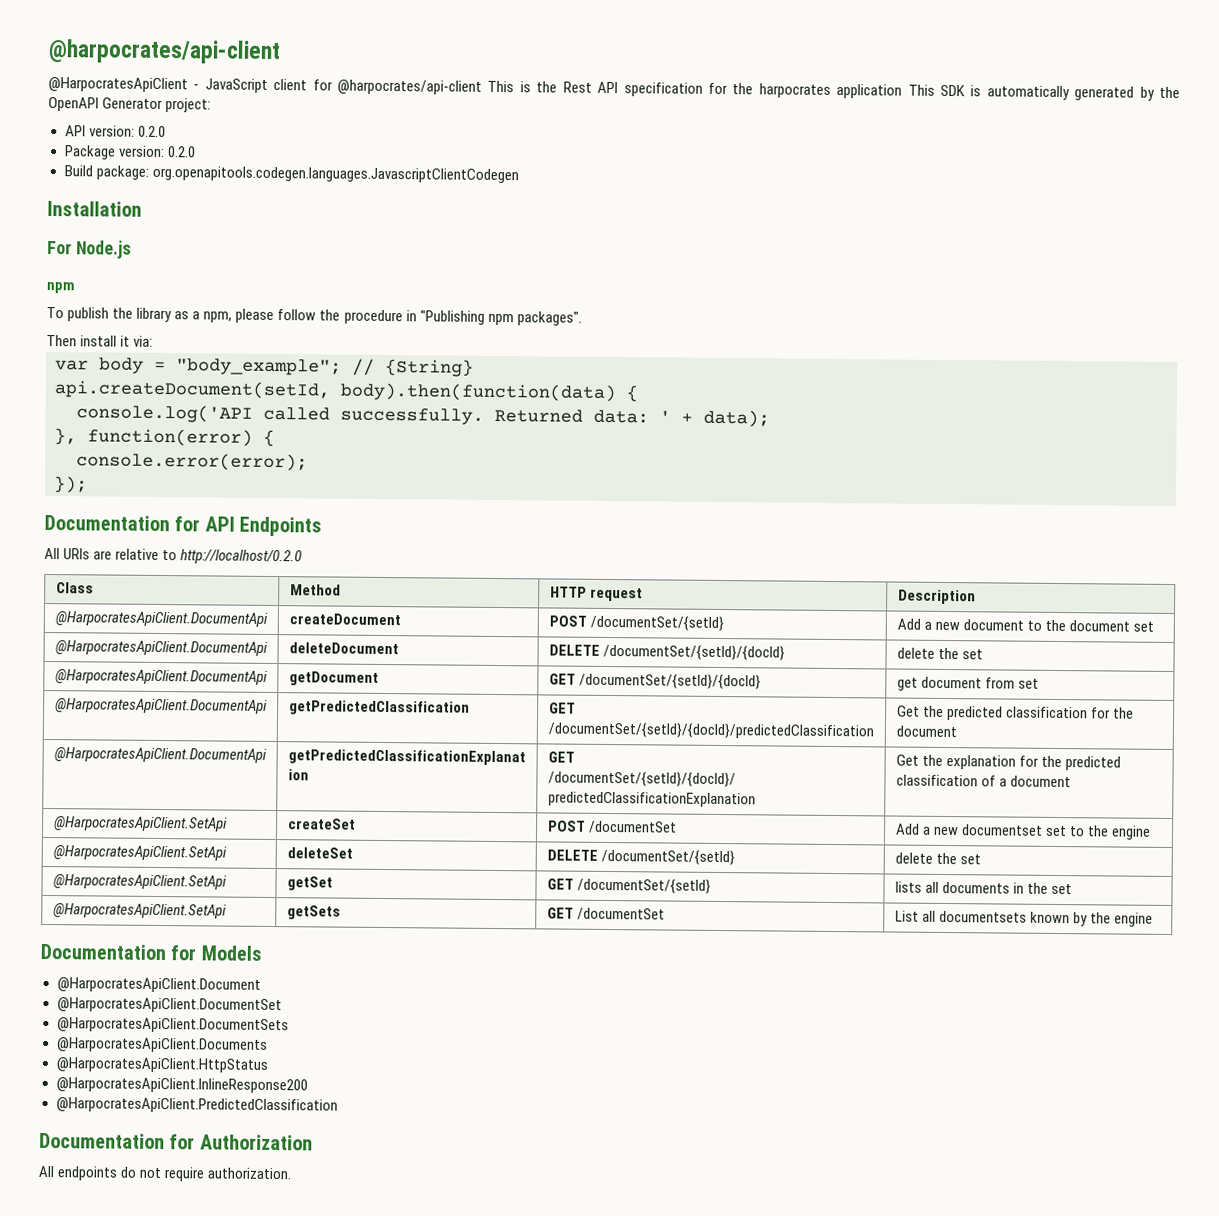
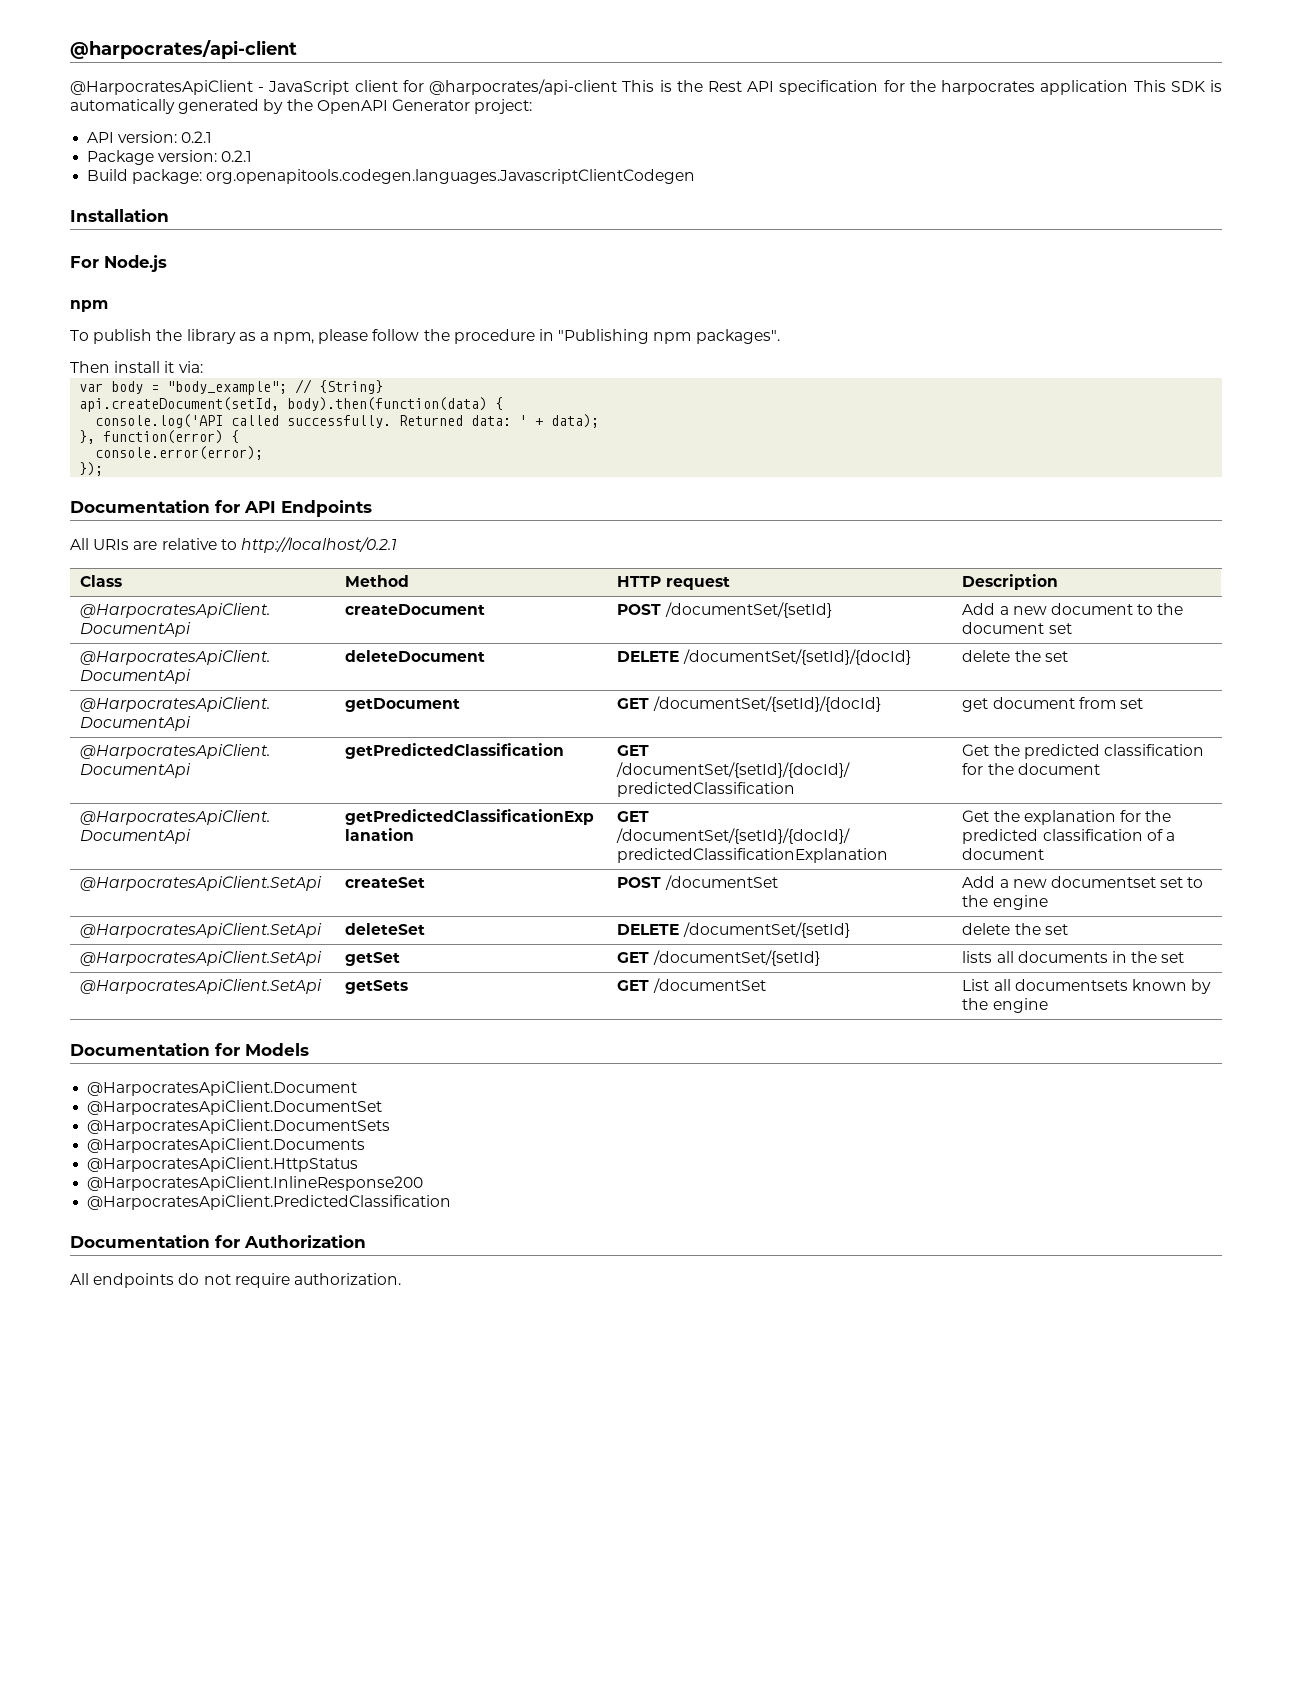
- API version: 0.2.0
+ API version: 0.2.1
- Package version: 0.2.0
+ Package version: 0.2.1
- All URIs are relative to http://localhost/0.2.0
+ All URIs are relative to http://localhost/0.2.1

